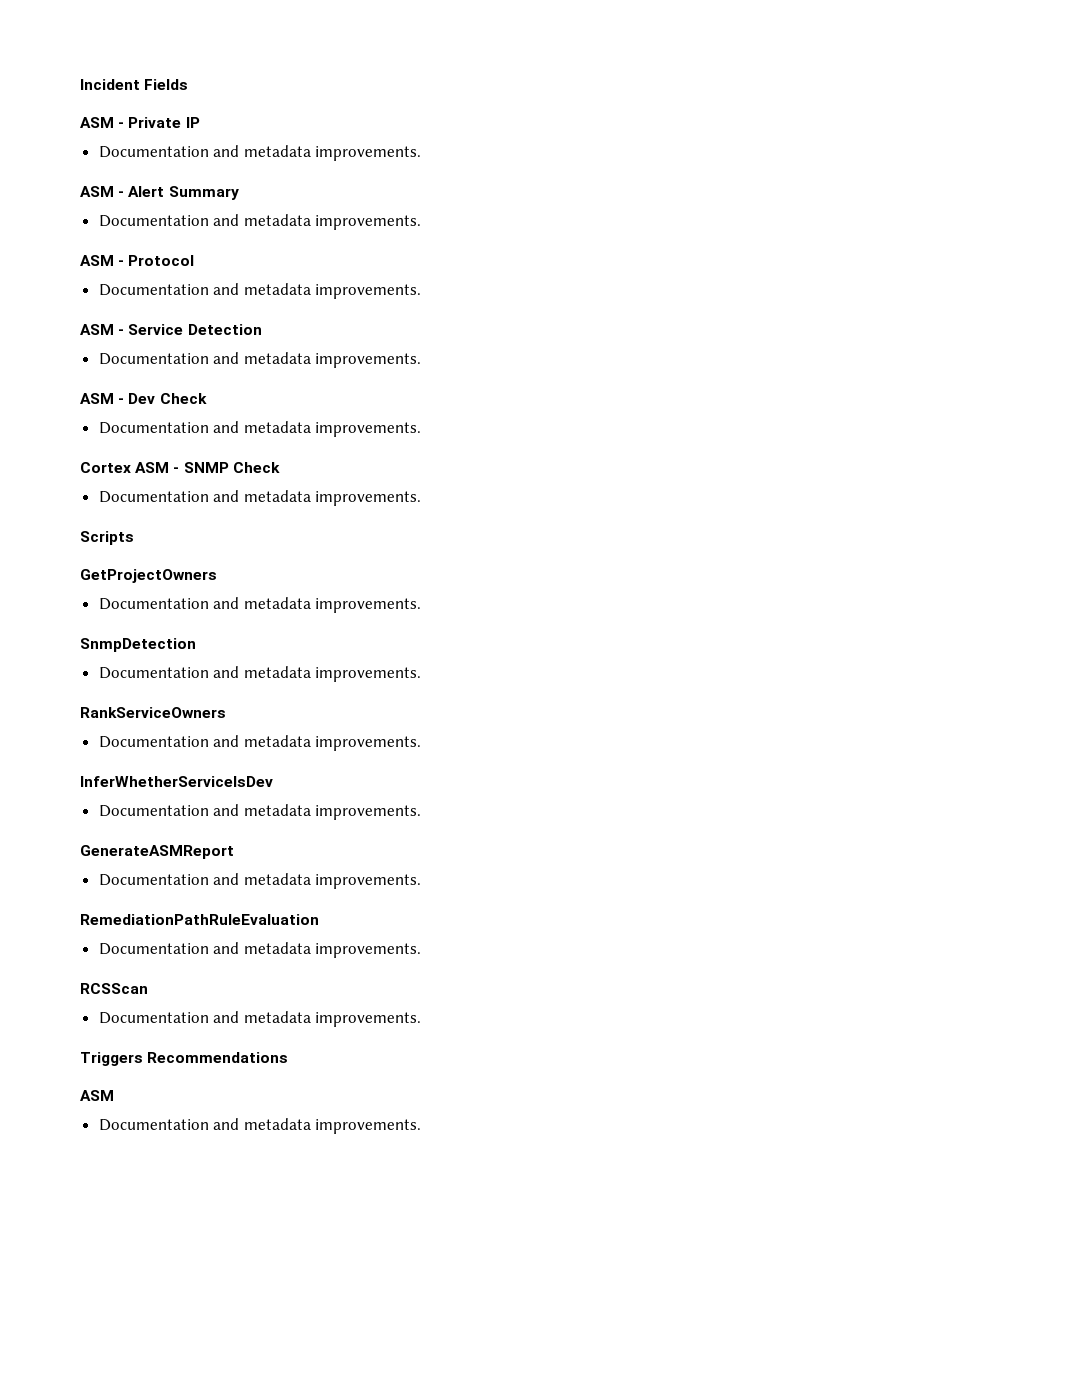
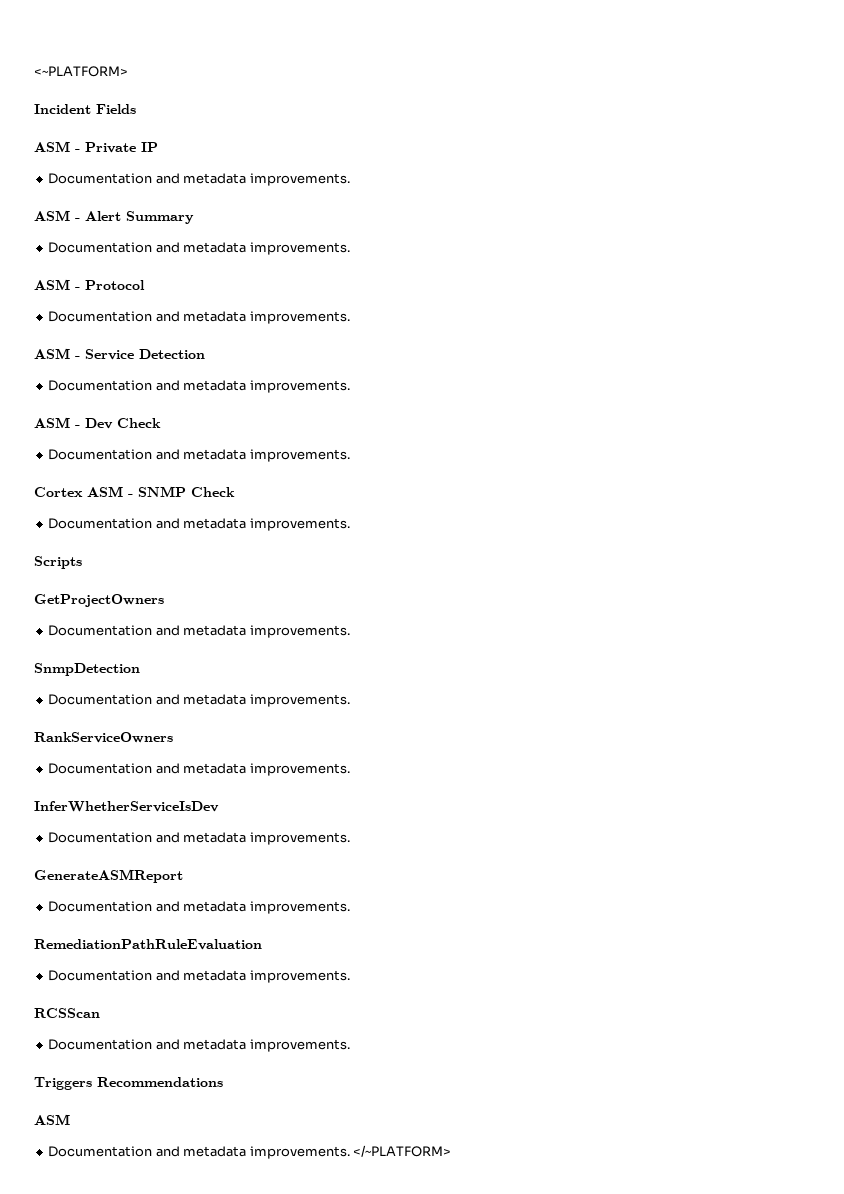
+ <~PLATFORM>
+ </~PLATFORM>

